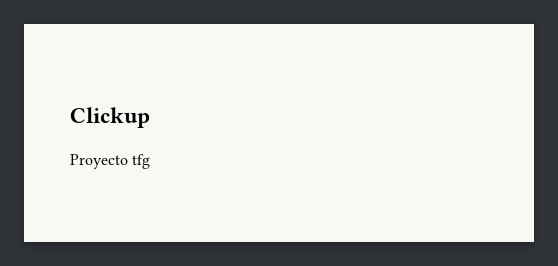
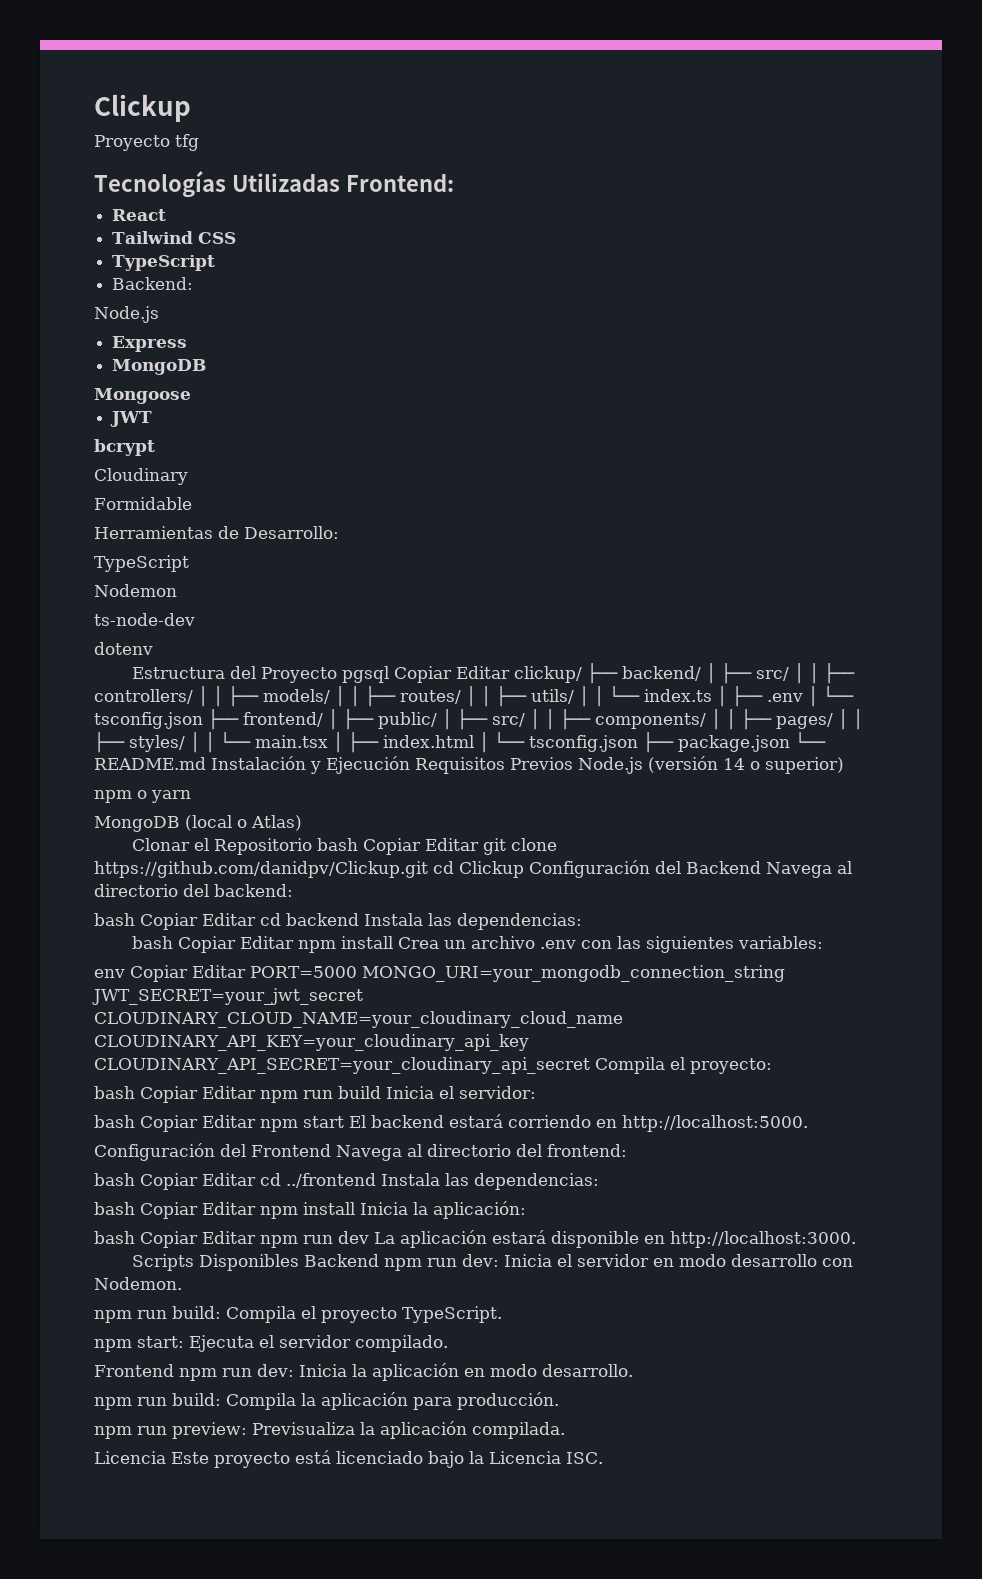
+ Tecnologías Utilizadas Frontend:
+ React
+ Tailwind CSS
+ TypeScript
+ Backend:
+ Node.js
+ Express
+ MongoDB
+ Mongoose
+ JWT
+ bcrypt
+ Cloudinary
+ Formidable
+ Herramientas de Desarrollo:
+ TypeScript
+ Nodemon
+ ts-node-dev
+ dotenv
+ Estructura del Proyecto pgsql Copiar Editar clickup/ ├── backend/ │ ├── src/ │ │ ├── controllers/ │ │ ├── models/ │ │ ├── routes/ │ │ ├── utils/ │ │ └── index.ts │ ├── .env │ └── tsconfig.json ├── frontend/ │ ├── public/ │ ├── src/ │ │ ├── components/ │ │ ├── pages/ │ │ ├── styles/ │ │ └── main.tsx │ ├── index.html │ └── tsconfig.json ├── package.json └── README.md Instalación y Ejecución Requisitos Previos Node.js (versión 14 o superior)
+ npm o yarn
+ MongoDB (local o Atlas)
+ Clonar el Repositorio bash Copiar Editar git clone https://github.com/danidpv/Clickup.git cd Clickup Configuración del Backend Navega al directorio del backend:
+ bash Copiar Editar cd backend Instala las dependencias:
+ bash Copiar Editar npm install Crea un archivo .env con las siguientes variables:
+ env Copiar Editar PORT=5000 MONGO_URI=your_mongodb_connection_string JWT_SECRET=your_jwt_secret CLOUDINARY_CLOUD_NAME=your_cloudinary_cloud_name CLOUDINARY_API_KEY=your_cloudinary_api_key CLOUDINARY_API_SECRET=your_cloudinary_api_secret Compila el proyecto:
+ bash Copiar Editar npm run build Inicia el servidor:
+ bash Copiar Editar npm start El backend estará corriendo en http://localhost:5000.
+ Configuración del Frontend Navega al directorio del frontend:
+ bash Copiar Editar cd ../frontend Instala las dependencias:
+ bash Copiar Editar npm install Inicia la aplicación:
+ bash Copiar Editar npm run dev La aplicación estará disponible en http://localhost:3000.
+ Scripts Disponibles Backend npm run dev: Inicia el servidor en modo desarrollo con Nodemon.
+ npm run build: Compila el proyecto TypeScript.
+ npm start: Ejecuta el servidor compilado.
+ Frontend npm run dev: Inicia la aplicación en modo desarrollo.
+ npm run build: Compila la aplicación para producción.
+ npm run preview: Previsualiza la aplicación compilada.
+ Licencia Este proyecto está licenciado bajo la Licencia ISC.

